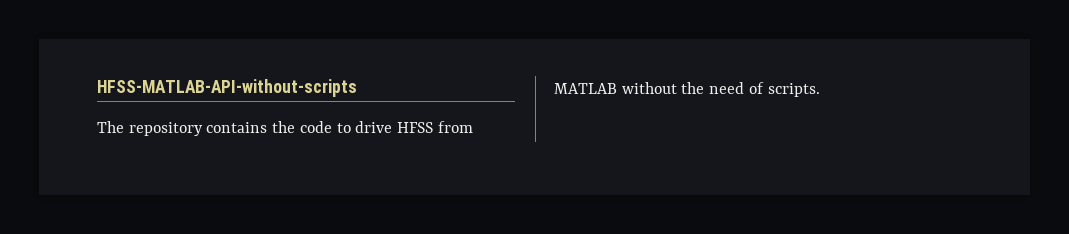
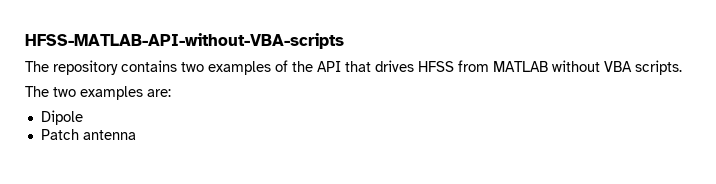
- HFSS-MATLAB-API-without-scripts
+ HFSS-MATLAB-API-without-VBA-scripts
- The repository contains the code to drive HFSS from MATLAB without the need of scripts.
+ The repository contains two examples of the API that drives HFSS from MATLAB without VBA scripts.
+ The two examples are:
+ Dipole
+ Patch antenna

